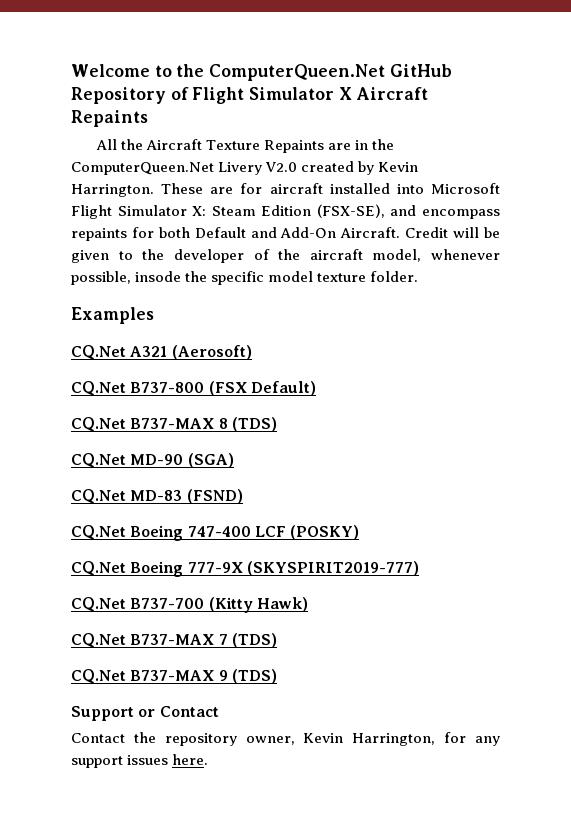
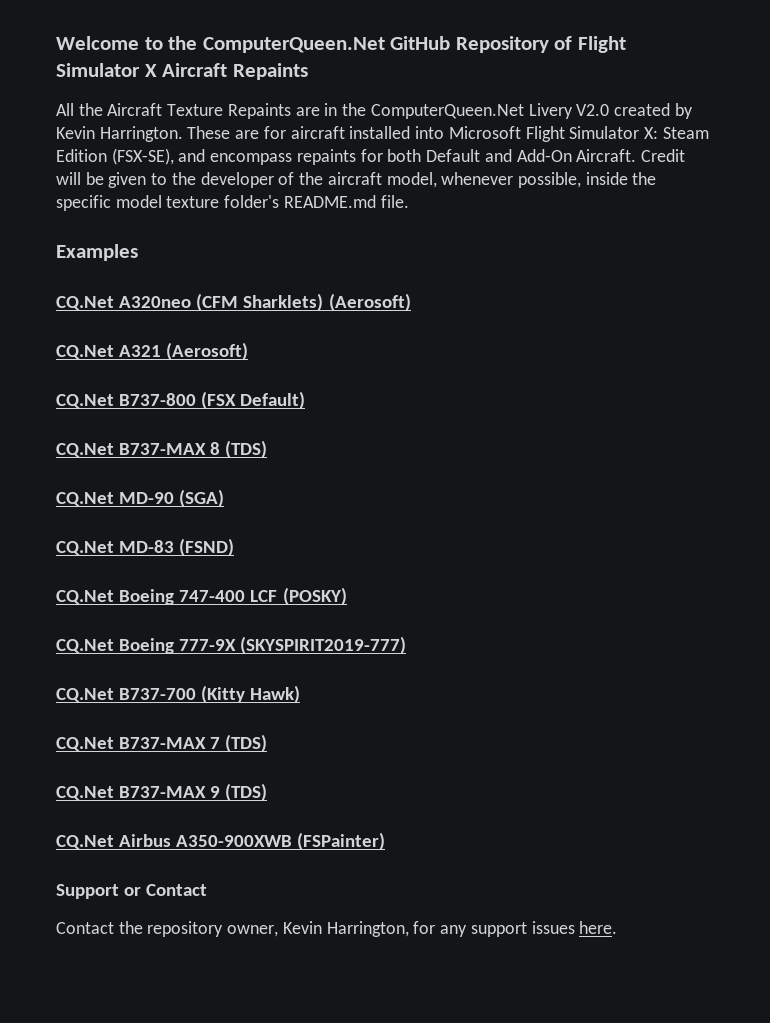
- Credit will be given to the developer of the aircraft model, whenever possible, insode the specific model texture folder.
+ Credit will be given to the developer of the aircraft model, whenever possible, inside the specific model texture folder's README.md file.
  Examples
+ CQ.Net A320neo (CFM Sharklets) (Aerosoft)
+ CQ.Net Airbus A350-900XWB (FSPainter)

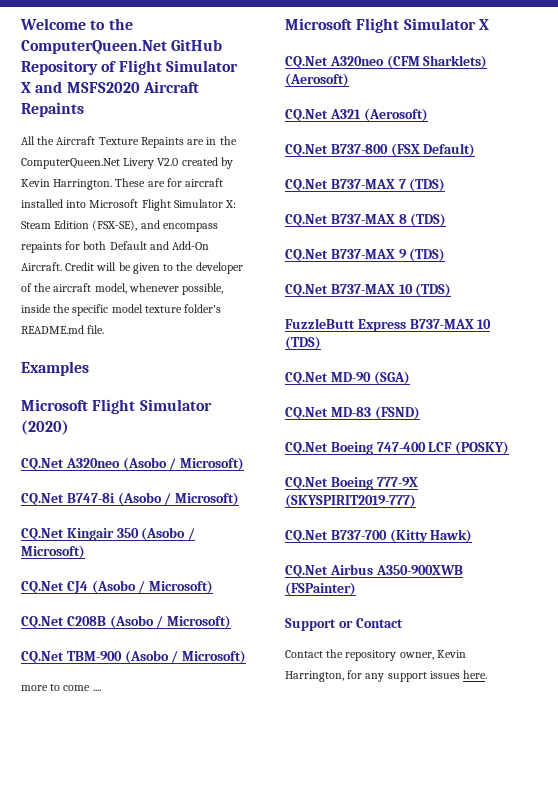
- Welcome to the ComputerQueen.Net GitHub Repository of Flight Simulator X Aircraft Repaints
+ Welcome to the ComputerQueen.Net GitHub Repository of Flight Simulator X and MSFS2020 Aircraft Repaints
+ Microsoft Flight Simulator (2020)
+ CQ.Net A320neo (Asobo / Microsoft)
+ CQ.Net B747-8i (Asobo / Microsoft)
+ CQ.Net Kingair 350 (Asobo / Microsoft)
+ CQ.Net CJ4 (Asobo / Microsoft)
+ CQ.Net C208B (Asobo / Microsoft)
+ CQ.Net TBM-900 (Asobo / Microsoft)
+ more to come ....
+ Microsoft Flight Simulator X
+ CQ.Net B737-MAX 7 (TDS)
+ CQ.Net B737-MAX 9 (TDS)
+ CQ.Net B737-MAX 10 (TDS)
+ FuzzleButt Express B737-MAX 10 (TDS)
- CQ.Net B737-MAX 7 (TDS)
- CQ.Net B737-MAX 9 (TDS)

